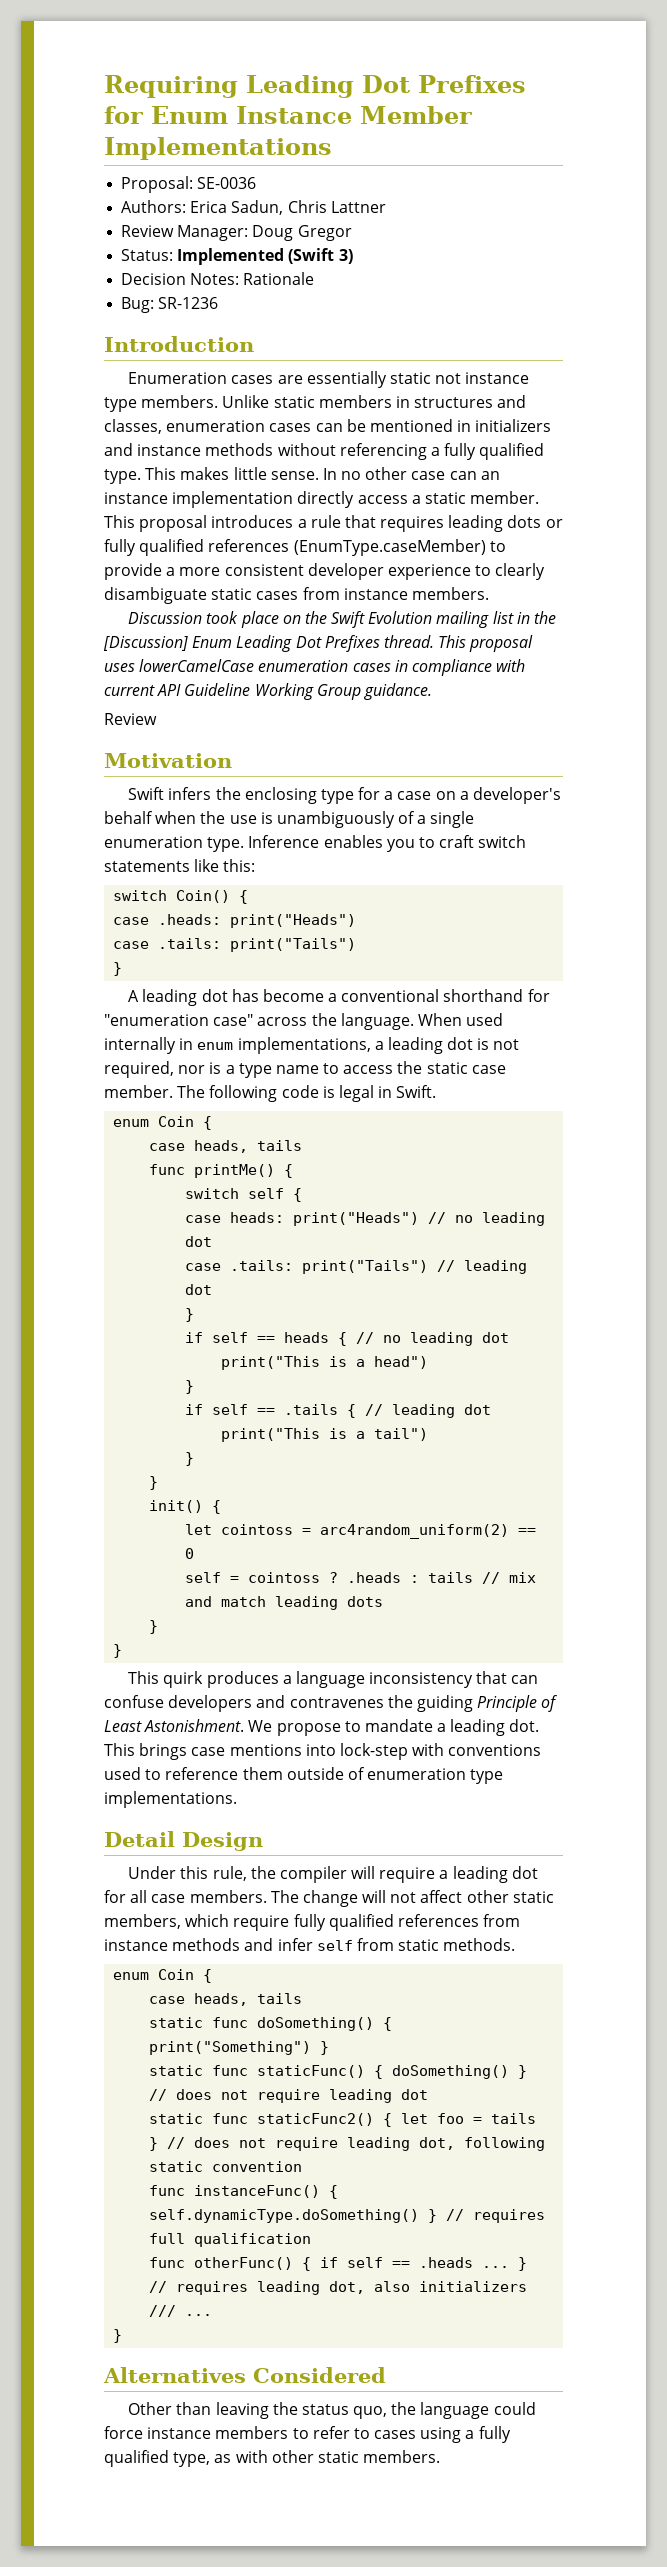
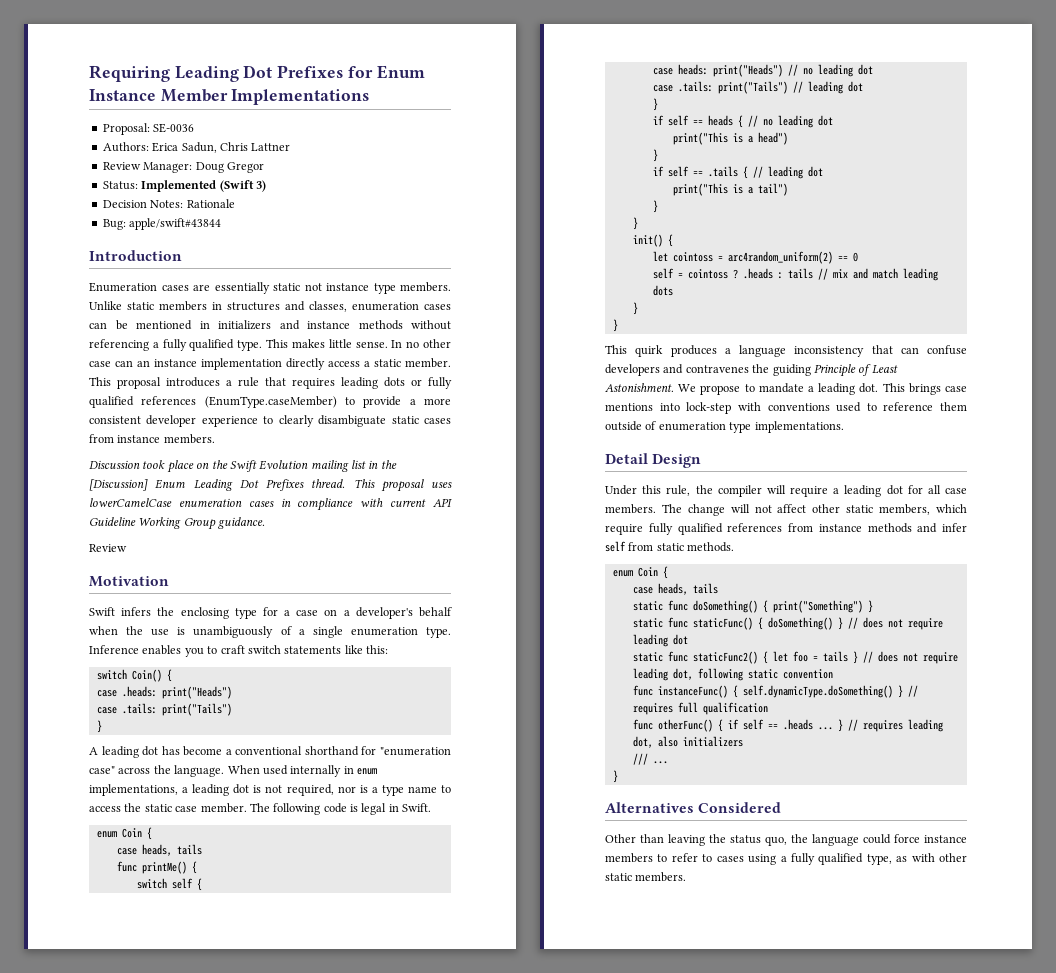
- Bug: SR-1236
+ Bug: apple/swift#43844

